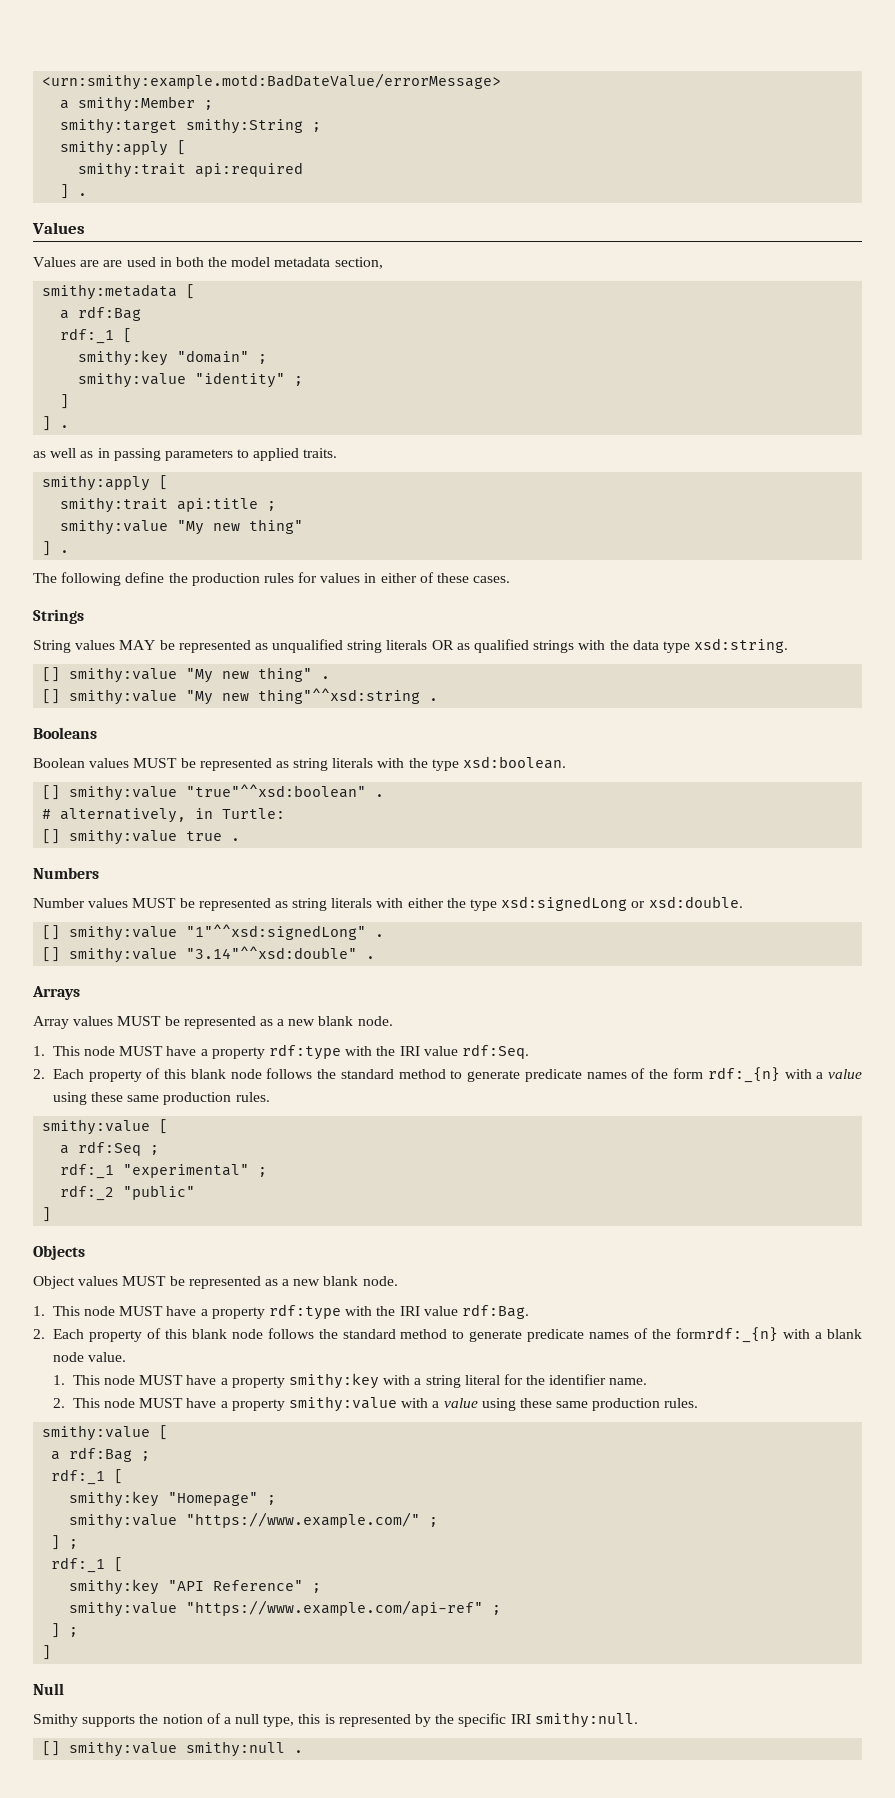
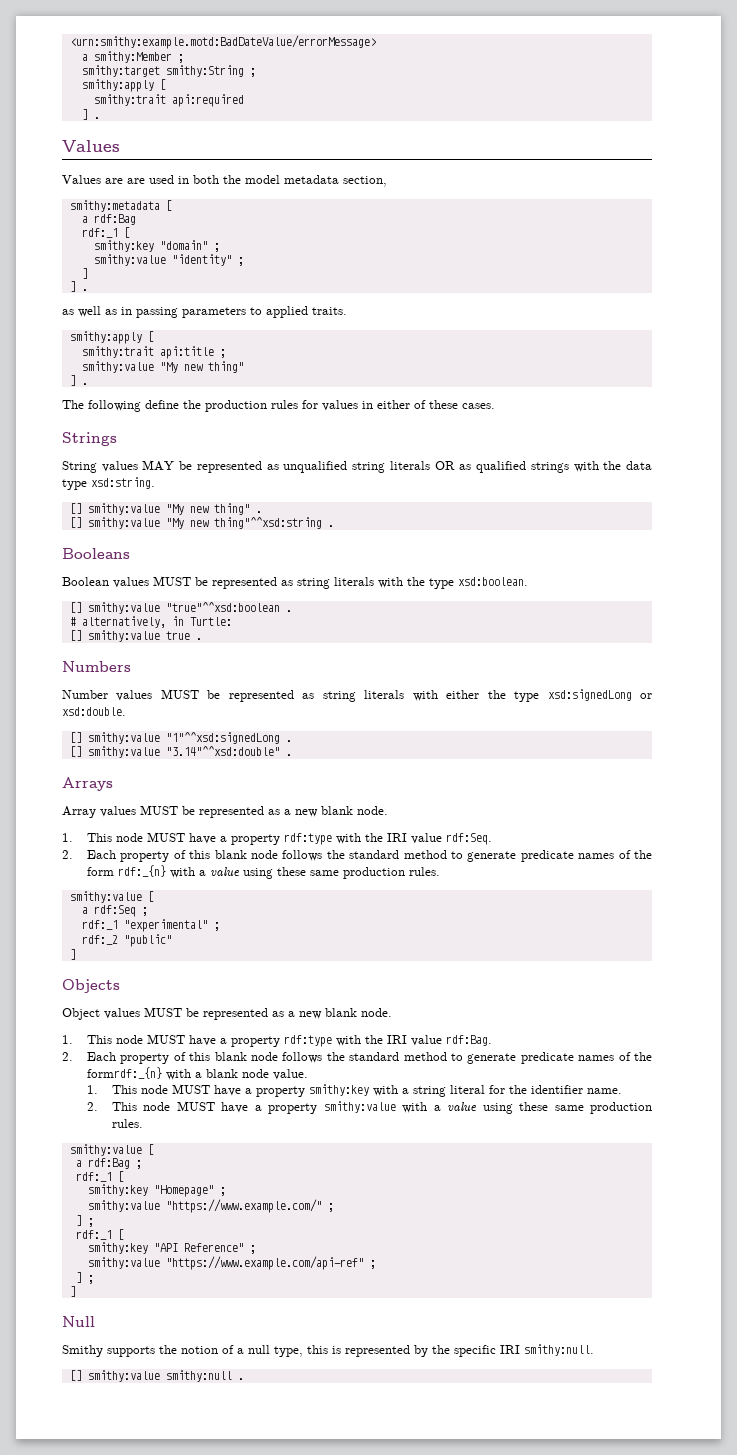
- [] smithy:value "true"^^xsd:boolean" .
+ [] smithy:value "true"^^xsd:boolean .
- [] smithy:value "1"^^xsd:signedLong" .
+ [] smithy:value "1"^^xsd:signedLong .

